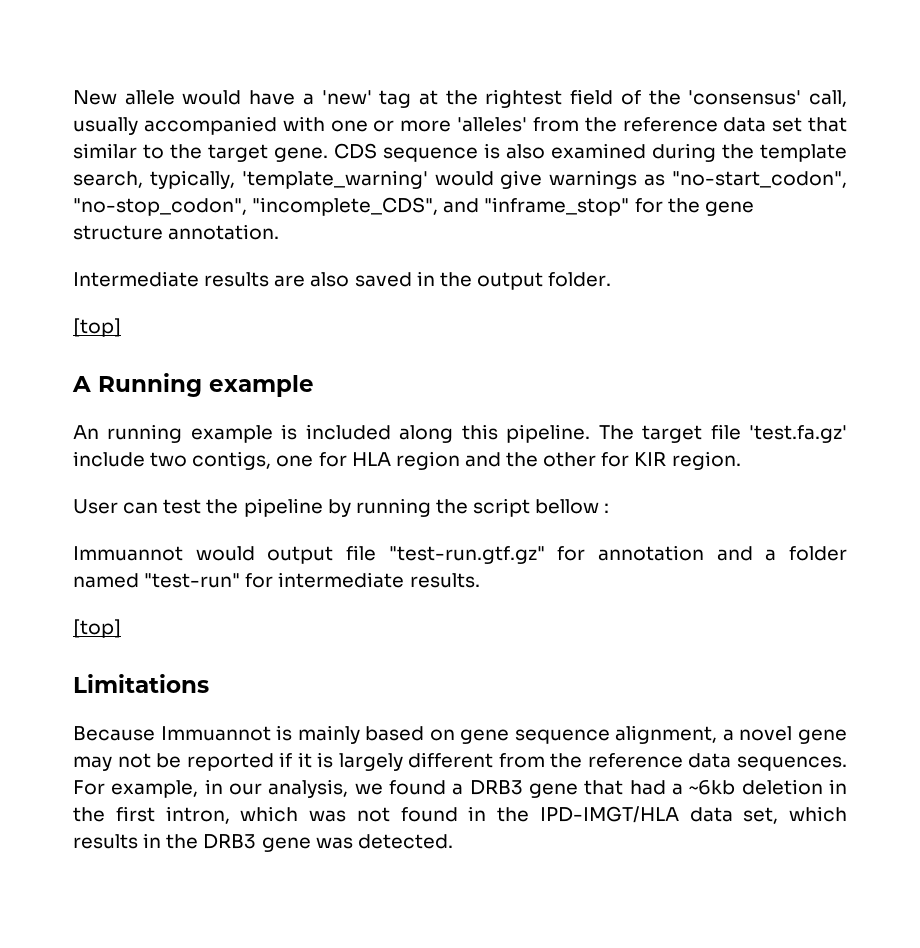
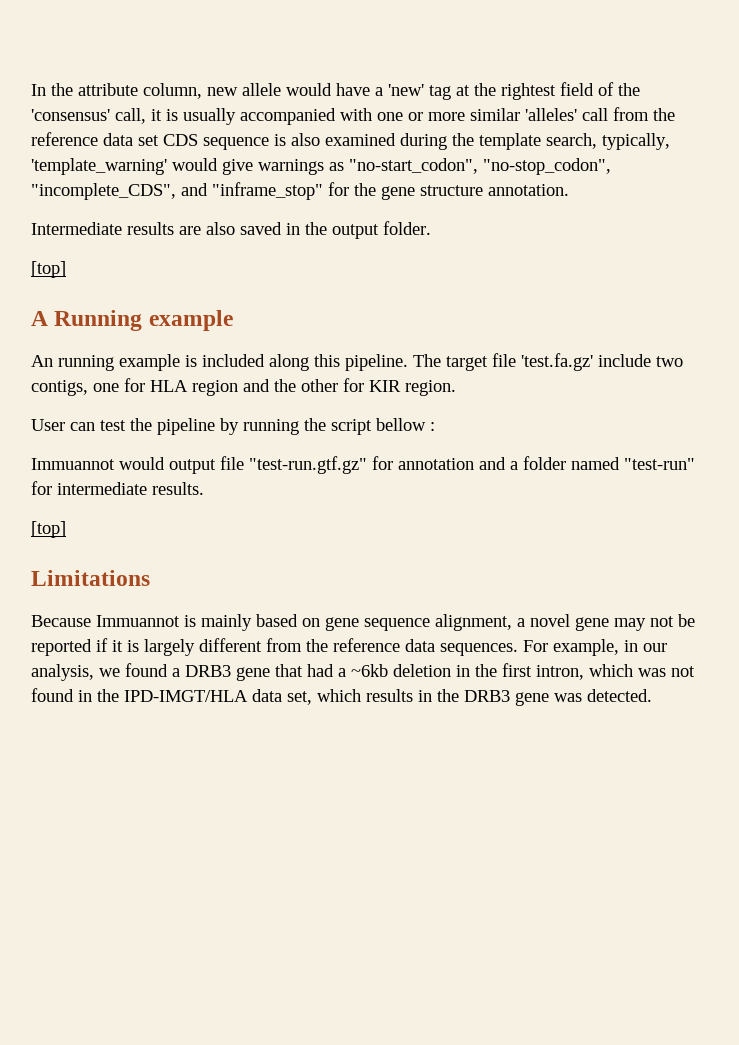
- New allele would have a 'new' tag at the rightest field of the 'consensus' call, usually accompanied with one or more 'alleles' from the reference data set that similar to the target gene. CDS sequence is also examined during the template search, typically, 'template_warning' would give warnings as "no-start_codon", "no-stop_codon", "incomplete_CDS", and "inframe_stop" for the gene structure annotation.
+ In the attribute column, new allele would have a 'new' tag at the rightest field of the 'consensus' call, it is usually accompanied with one or more similar 'alleles' call from the reference data set CDS sequence is also examined during the template search, typically, 'template_warning' would give warnings as "no-start_codon", "no-stop_codon", "incomplete_CDS", and "inframe_stop" for the gene structure annotation.

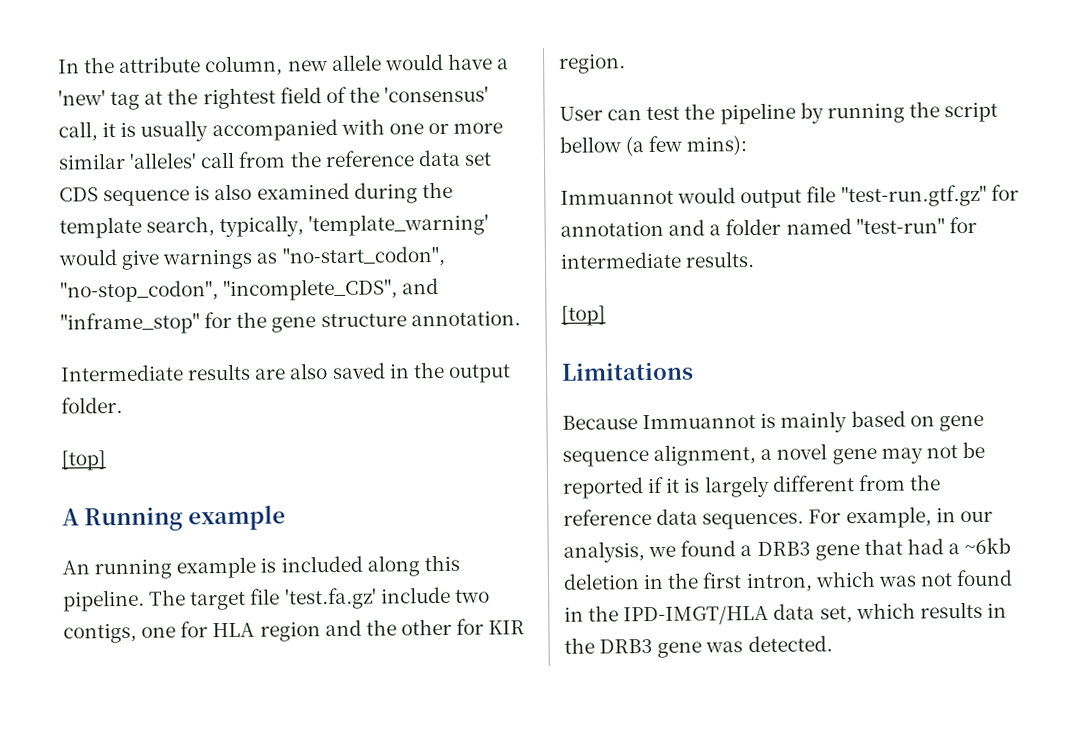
- User can test the pipeline by running the script bellow :
+ User can test the pipeline by running the script bellow (a few mins):

